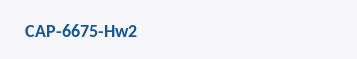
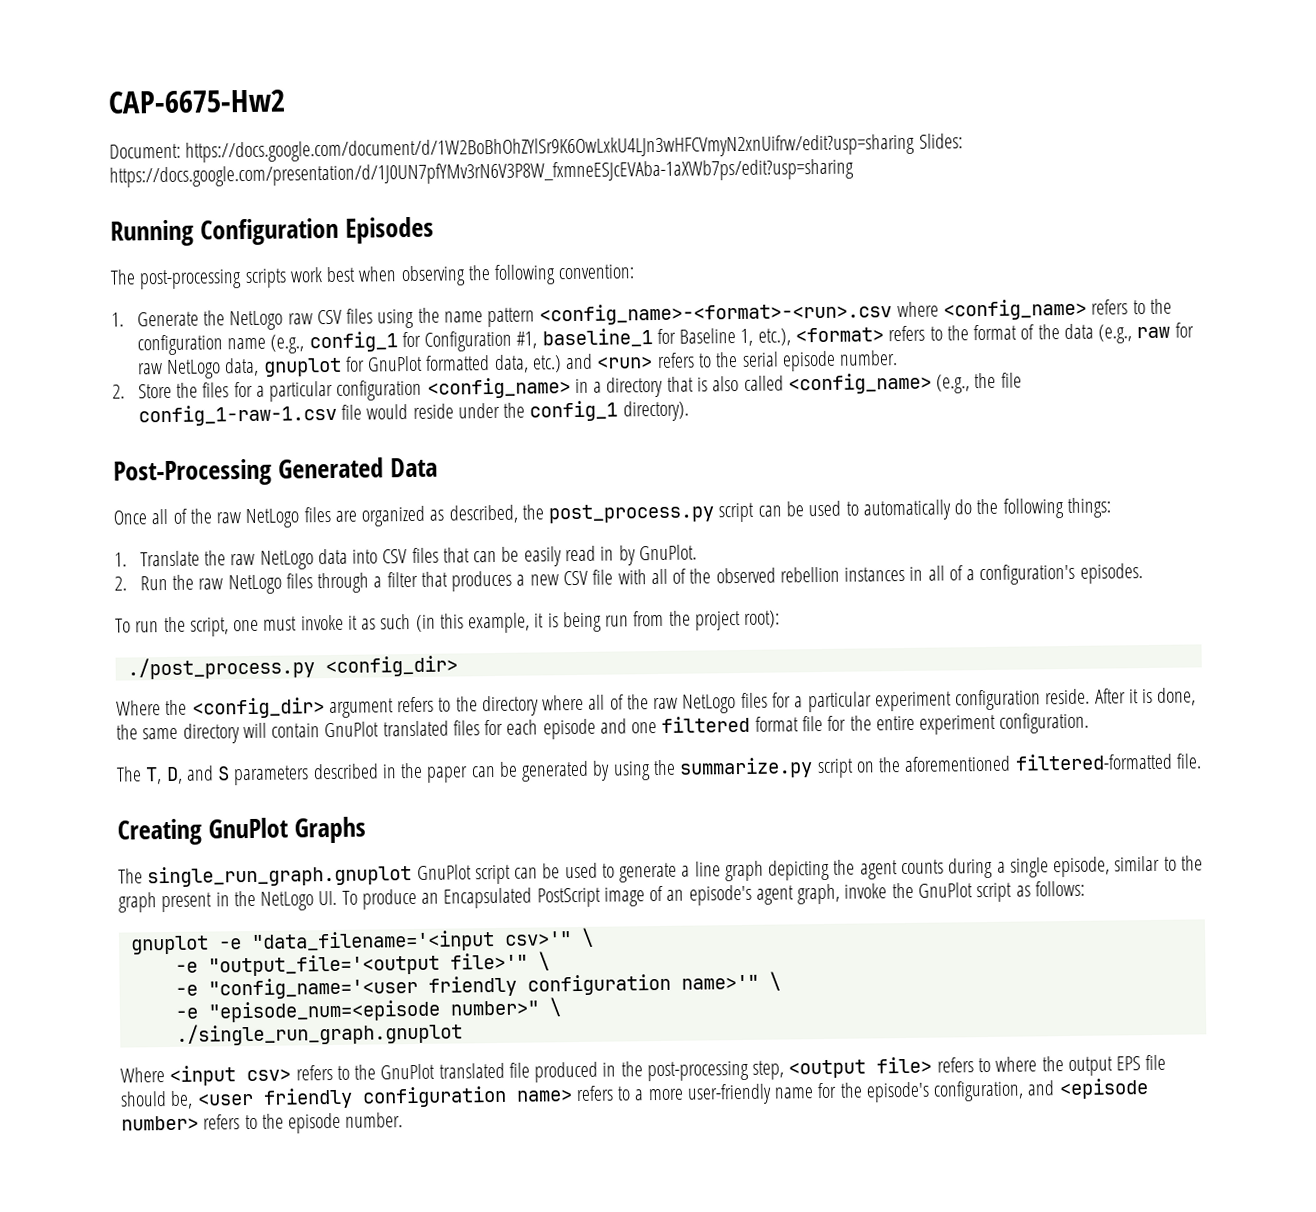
+ Document: https://docs.google.com/document/d/1W2BoBhOhZYlSr9K6OwLxkU4LJn3wHFCVmyN2xnUifrw/edit?usp=sharing Slides: https://docs.google.com/presentation/d/1J0UN7pfYMv3rN6V3P8W_fxmneESJcEVAba-1aXWb7ps/edit?usp=sharing
+ Running Configuration Episodes
+ The post-processing scripts work best when observing the following convention:
+ 1. Generate the NetLogo raw CSV files using the name pattern <config_name>-<format>-<run>.csv where <config_name> refers to the configuration name (e.g., config_1 for Configuration #1, baseline_1 for Baseline 1, etc.), <format> refers to the format of the data (e.g., raw for raw NetLogo data, gnuplot for GnuPlot formatted data, etc.) and <run> refers to the serial episode number.
+ 2. Store the files for a particular configuration <config_name> in a directory that is also called <config_name> (e.g., the file config_1-raw-1.csv file would reside under the config_1 directory).
+ Post-Processing Generated Data
+ Once all of the raw NetLogo files are organized as described, the post_process.py script can be used to automatically do the following things:
+ 1. Translate the raw NetLogo data into CSV files that can be easily read in by GnuPlot.
+ 2. Run the raw NetLogo files through a filter that produces a new CSV file with all of the observed rebellion instances in all of a configuration's episodes.
+ To run the script, one must invoke it as such (in this example, it is being run from the project root):
+ ./post_process.py <config_dir>
+ Where the <config_dir> argument refers to the directory where all of the raw NetLogo files for a particular experiment configuration reside. After it is done, the same directory will contain GnuPlot translated files for each episode and one filtered format file for the entire experiment configuration.
+ The T, D, and S parameters described in the paper can be generated by using the summarize.py script on the aforementioned filtered-formatted file.
+ Creating GnuPlot Graphs
+ The single_run_graph.gnuplot GnuPlot script can be used to generate a line graph depicting the agent counts during a single episode, similar to the graph present in the NetLogo UI. To produce an Encapsulated PostScript image of an episode's agent graph, invoke the GnuPlot script as follows:
+ gnuplot -e "data_filename='<input csv>'" \
+ -e "output_file='<output file>'" \
+ -e "config_name='<user friendly configuration name>'" \
+ -e "episode_num=<episode number>" \
+ ./single_run_graph.gnuplot
+ Where <input csv> refers to the GnuPlot translated file produced in the post-processing step, <output file> refers to where the output EPS file should be, <user friendly configuration name> refers to a more user-friendly name for the episode's configuration, and <episode number> refers to the episode number.

